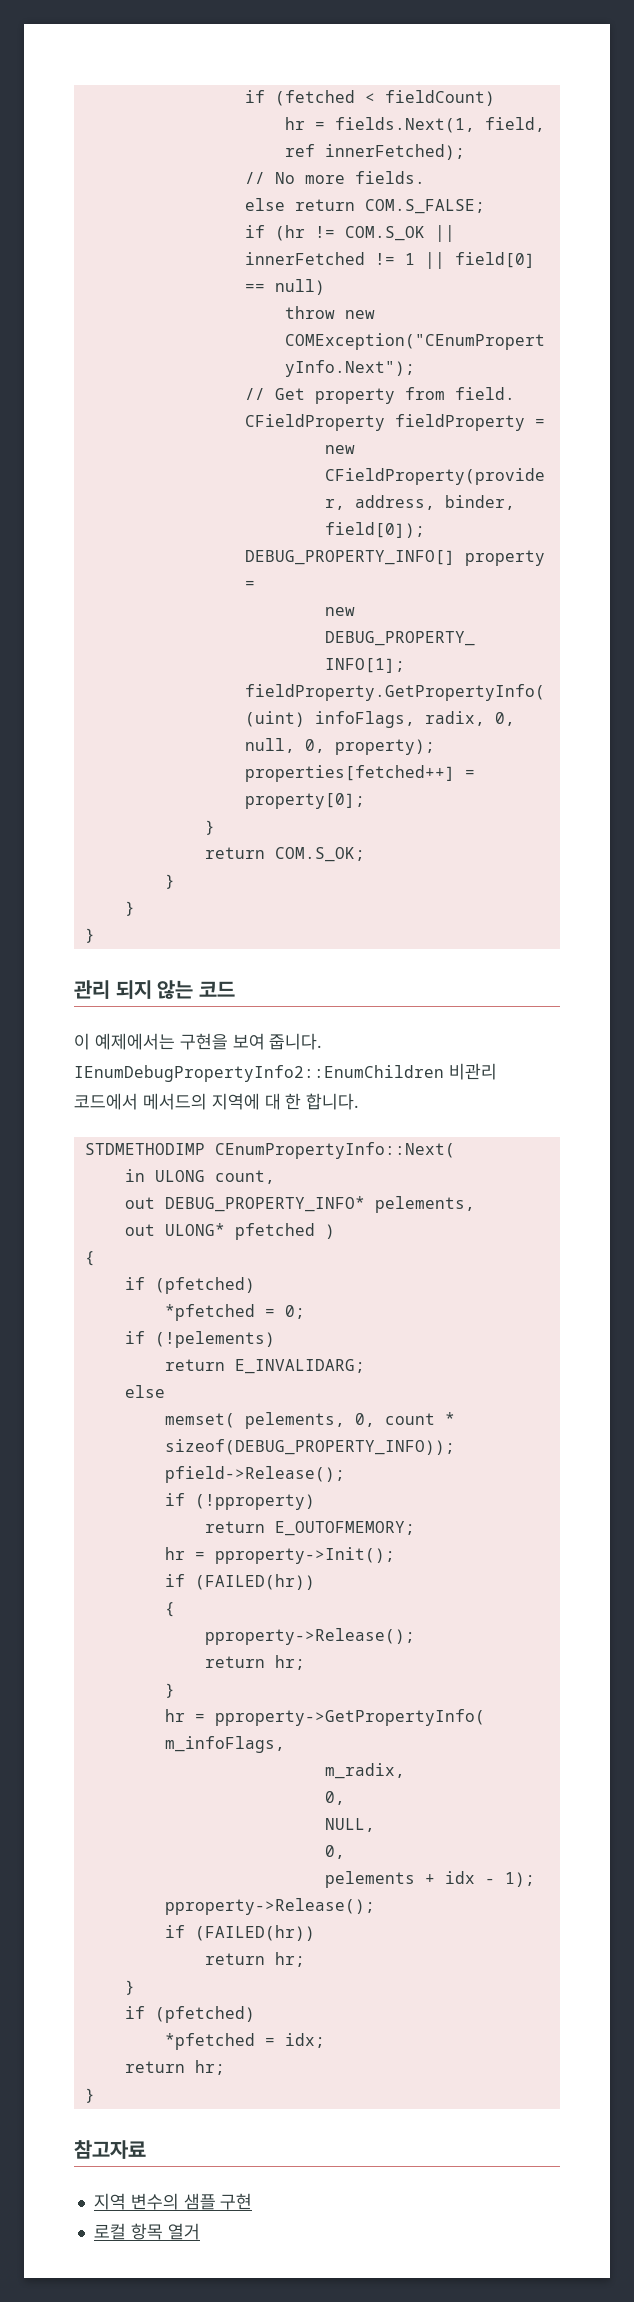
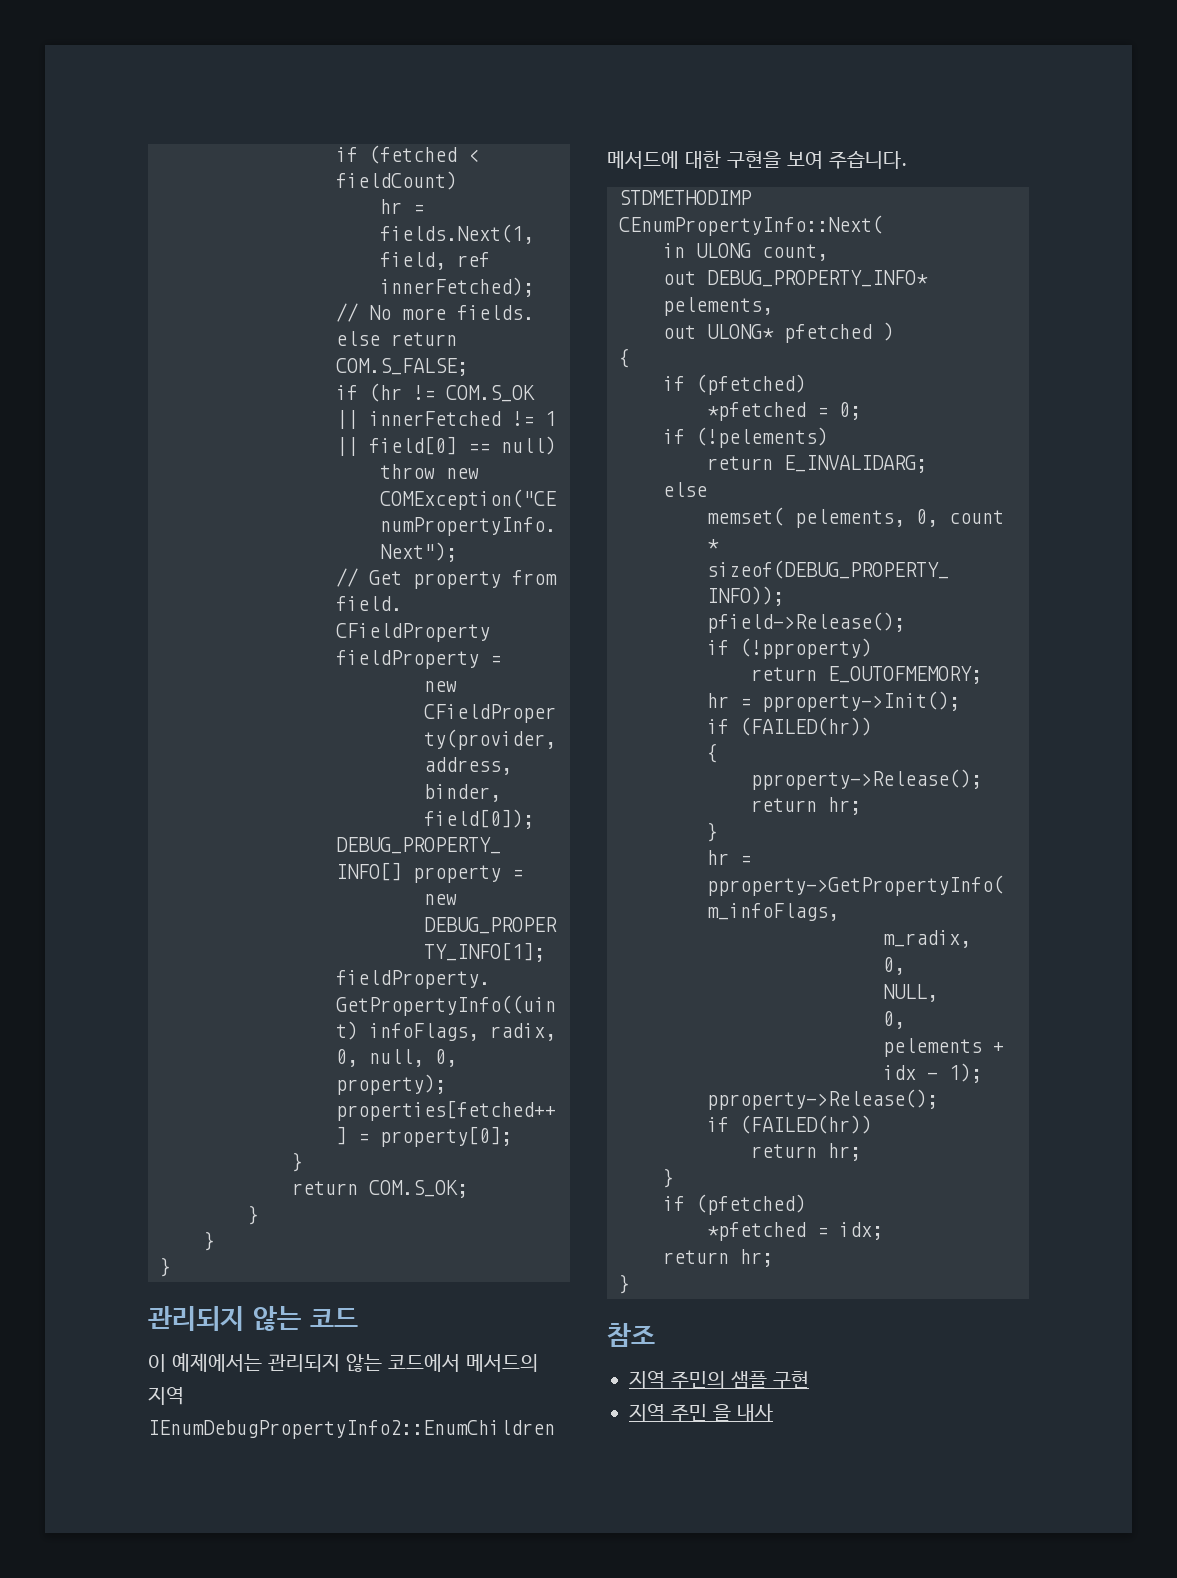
- 관리 되지 않는 코드
+ 관리되지 않는 코드
- 이 예제에서는 구현을 보여 줍니다. IEnumDebugPropertyInfo2::EnumChildren 비관리 코드에서 메서드의 지역에 대 한 합니다.
+ 이 예제에서는 관리되지 않는 코드에서 메서드의 지역 IEnumDebugPropertyInfo2::EnumChildren 메서드에 대한 구현을 보여 주습니다.
- 참고자료
- 지역 변수의 샘플 구현
+ 참조
+ 지역 주민의 샘플 구현
- 로컬 항목 열거
+ 지역 주민 을 내사

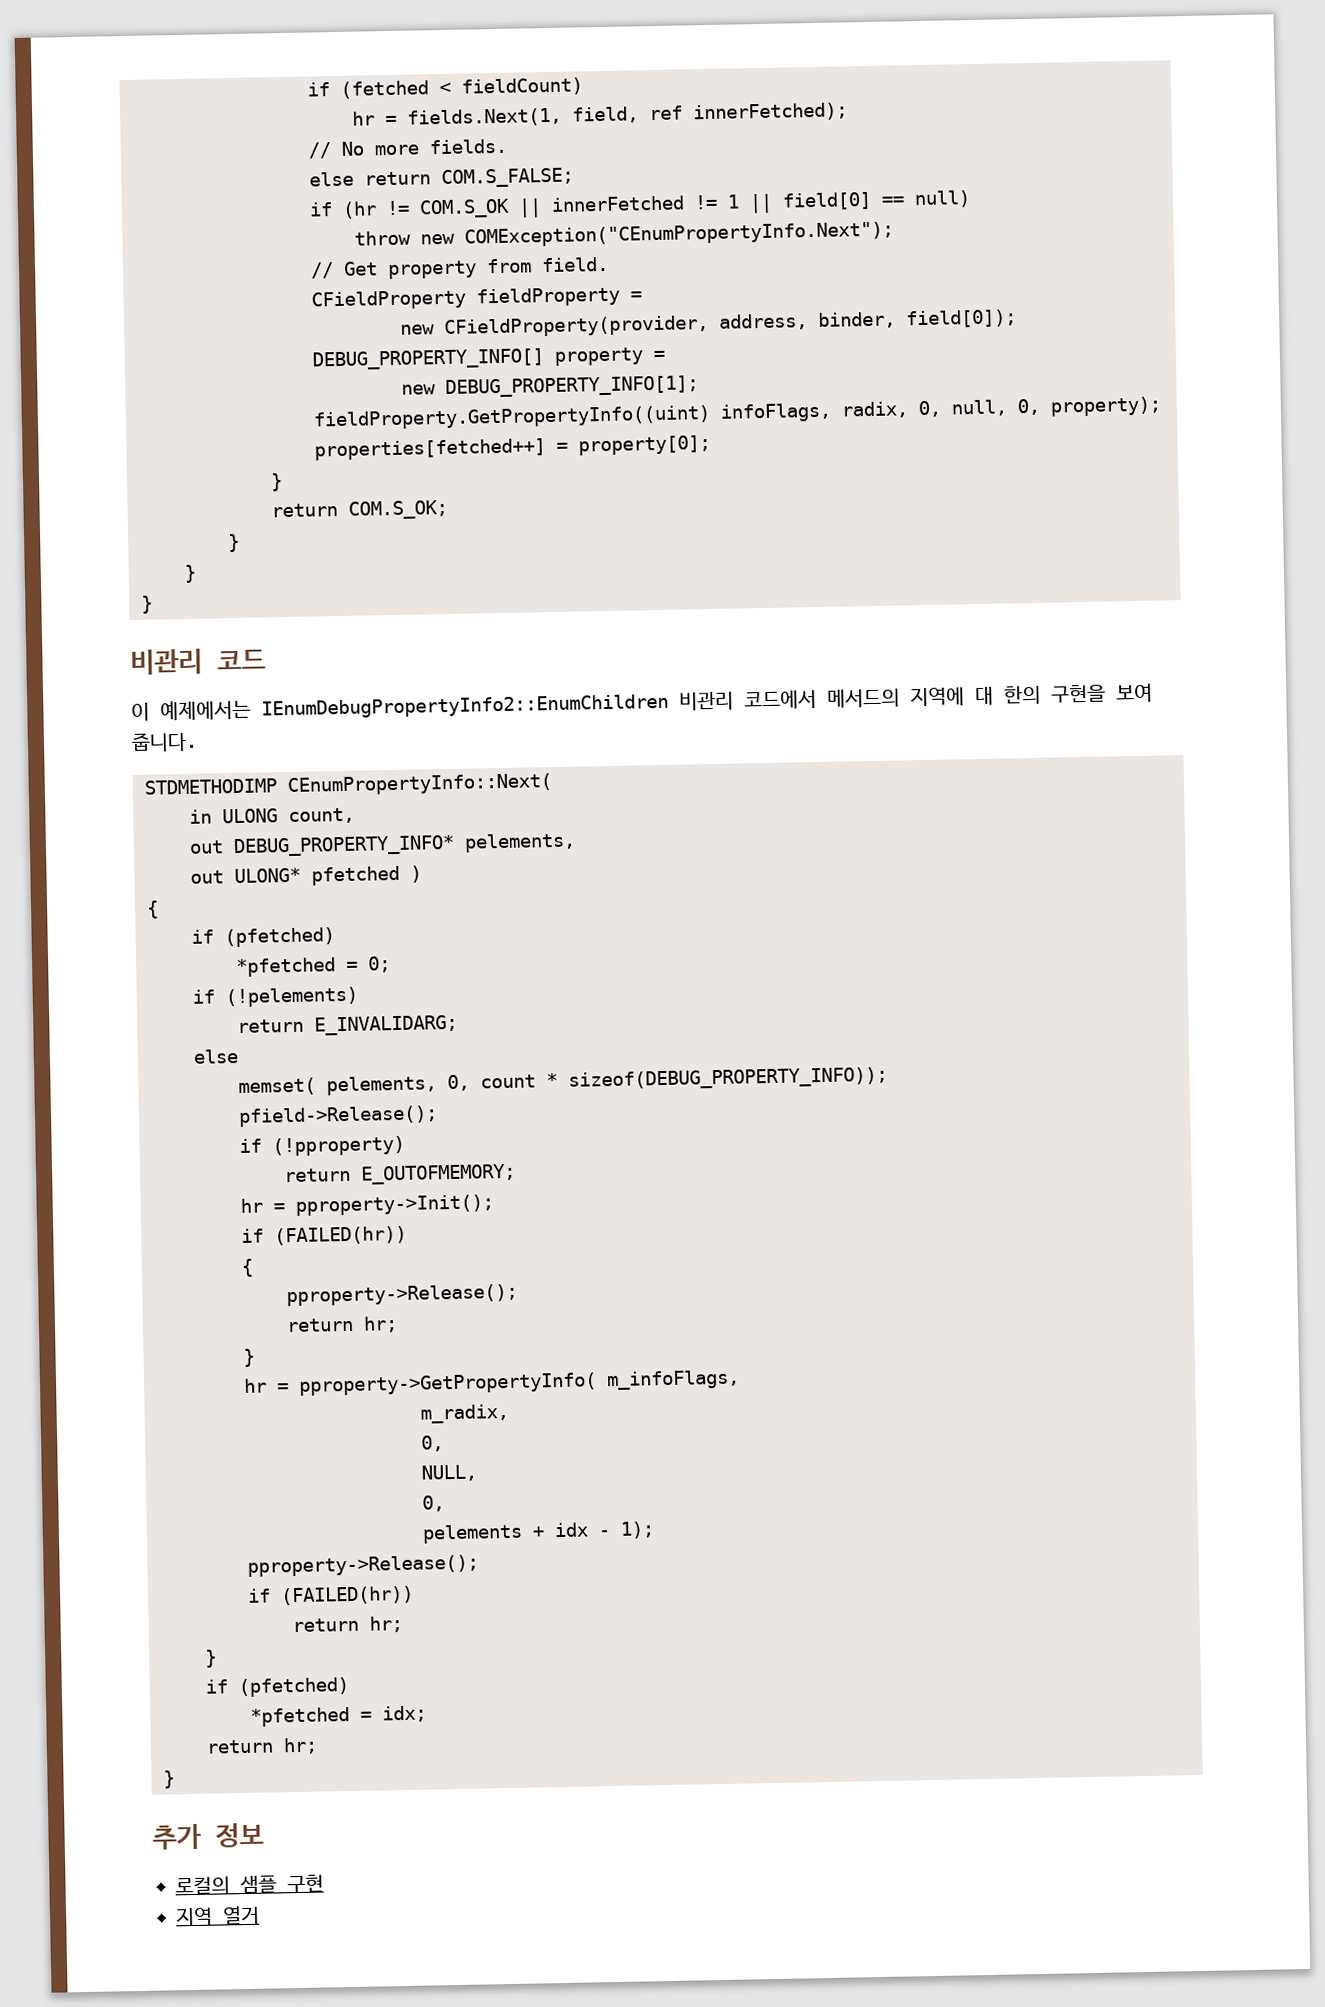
- 관리되지 않는 코드
+ 비관리 코드
- 이 예제에서는 관리되지 않는 코드에서 메서드의 지역 IEnumDebugPropertyInfo2::EnumChildren 메서드에 대한 구현을 보여 주습니다.
+ 이 예제에서는 IEnumDebugPropertyInfo2::EnumChildren 비관리 코드에서 메서드의 지역에 대 한의 구현을 보여 줍니다.
- 참조
- 지역 주민의 샘플 구현
+ 추가 정보
+ 로컬의 샘플 구현
- 지역 주민 을 내사
+ 지역 열거

